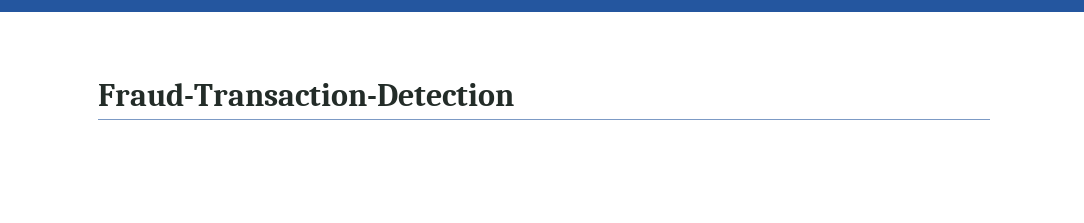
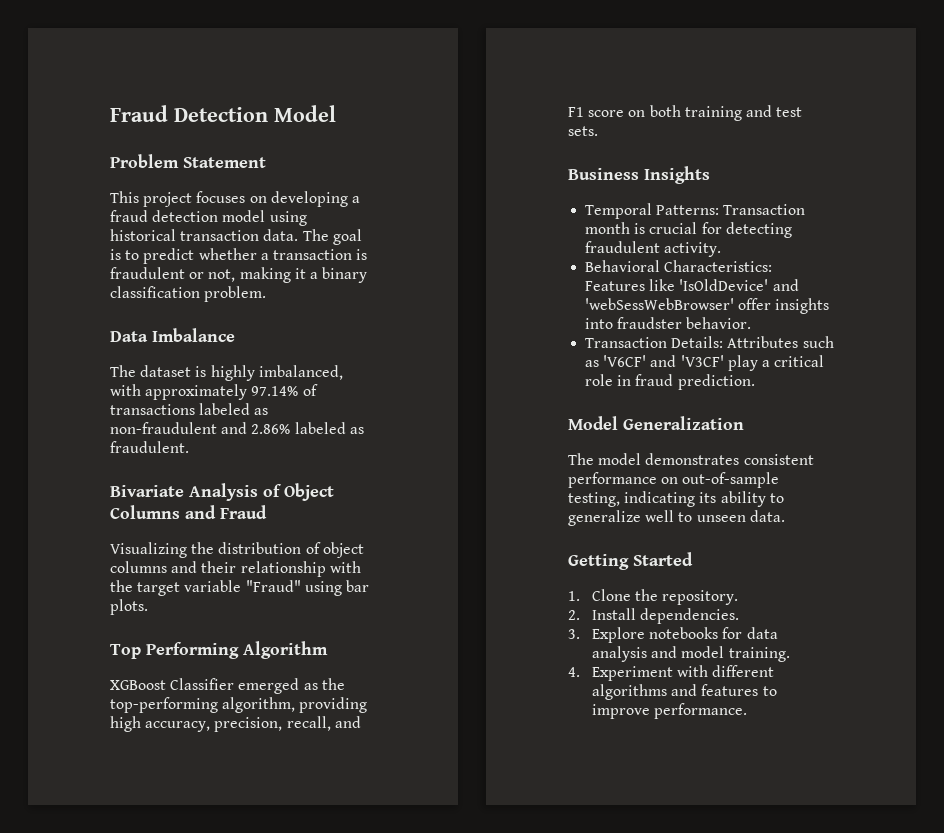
- Fraud-Transaction-Detection
+ Fraud Detection Model
+ Problem Statement
+ This project focuses on developing a fraud detection model using historical transaction data. The goal is to predict whether a transaction is fraudulent or not, making it a binary classification problem.
+ Data Imbalance
+ The dataset is highly imbalanced, with approximately 97.14% of transactions labeled as non-fraudulent and 2.86% labeled as fraudulent.
+ Bivariate Analysis of Object Columns and Fraud
+ Visualizing the distribution of object columns and their relationship with the target variable "Fraud" using bar plots.
+ Top Performing Algorithm
+ XGBoost Classifier emerged as the top-performing algorithm, providing high accuracy, precision, recall, and F1 score on both training and test sets.
+ Business Insights
+ Temporal Patterns: Transaction month is crucial for detecting fraudulent activity.
+ Behavioral Characteristics: Features like 'IsOldDevice' and 'webSessWebBrowser' offer insights into fraudster behavior.
+ Transaction Details: Attributes such as 'V6CF' and 'V3CF' play a critical role in fraud prediction.
+ Model Generalization
+ The model demonstrates consistent performance on out-of-sample testing, indicating its ability to generalize well to unseen data.
+ Getting Started
+ 1. Clone the repository.
+ 2. Install dependencies.
+ 3. Explore notebooks for data analysis and model training.
+ 4. Experiment with different algorithms and features to improve performance.

